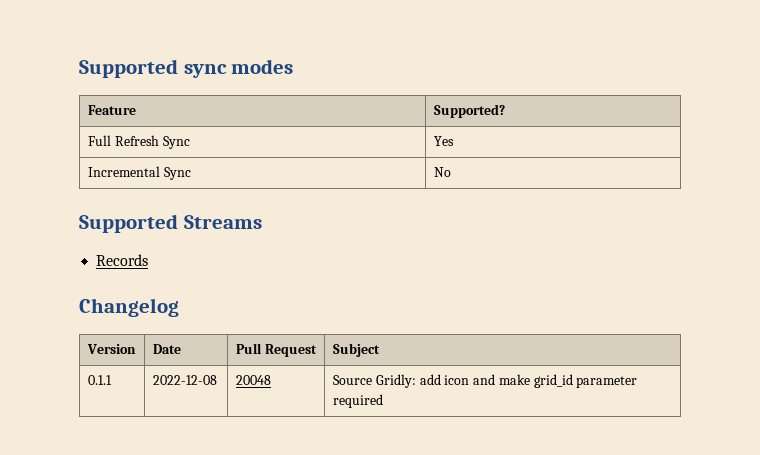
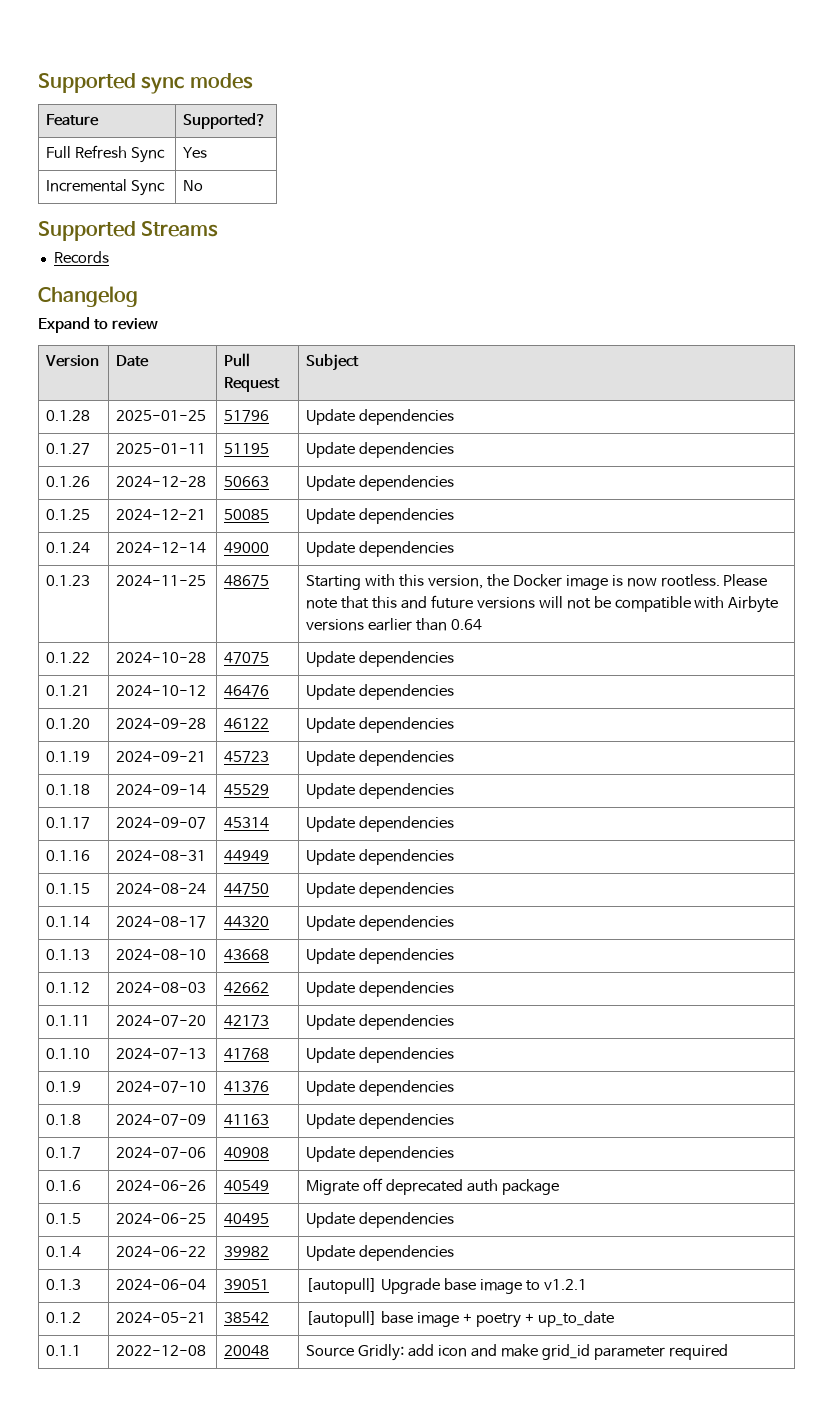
+ Expand to review
+ 0.1.28 | 2025-01-25 | 51796 | Update dependencies
+ 0.1.27 | 2025-01-11 | 51195 | Update dependencies
+ 0.1.26 | 2024-12-28 | 50663 | Update dependencies
+ 0.1.25 | 2024-12-21 | 50085 | Update dependencies
+ 0.1.24 | 2024-12-14 | 49000 | Update dependencies
+ 0.1.23 | 2024-11-25 | 48675 | Starting with this version, the Docker image is now rootless. Please note that this and future versions will not be compatible with Airbyte versions earlier than 0.64
+ 0.1.22 | 2024-10-28 | 47075 | Update dependencies
+ 0.1.21 | 2024-10-12 | 46476 | Update dependencies
+ 0.1.20 | 2024-09-28 | 46122 | Update dependencies
+ 0.1.19 | 2024-09-21 | 45723 | Update dependencies
+ 0.1.18 | 2024-09-14 | 45529 | Update dependencies
+ 0.1.17 | 2024-09-07 | 45314 | Update dependencies
+ 0.1.16 | 2024-08-31 | 44949 | Update dependencies
+ 0.1.15 | 2024-08-24 | 44750 | Update dependencies
+ 0.1.14 | 2024-08-17 | 44320 | Update dependencies
+ 0.1.13 | 2024-08-10 | 43668 | Update dependencies
+ 0.1.12 | 2024-08-03 | 42662 | Update dependencies
+ 0.1.11 | 2024-07-20 | 42173 | Update dependencies
+ 0.1.10 | 2024-07-13 | 41768 | Update dependencies
+ 0.1.9 | 2024-07-10 | 41376 | Update dependencies
+ 0.1.8 | 2024-07-09 | 41163 | Update dependencies
+ 0.1.7 | 2024-07-06 | 40908 | Update dependencies
+ 0.1.6 | 2024-06-26 | 40549 | Migrate off deprecated auth package
+ 0.1.5 | 2024-06-25 | 40495 | Update dependencies
+ 0.1.4 | 2024-06-22 | 39982 | Update dependencies
+ 0.1.3 | 2024-06-04 | 39051 | [autopull] Upgrade base image to v1.2.1
+ 0.1.2 | 2024-05-21 | 38542 | [autopull] base image + poetry + up_to_date

